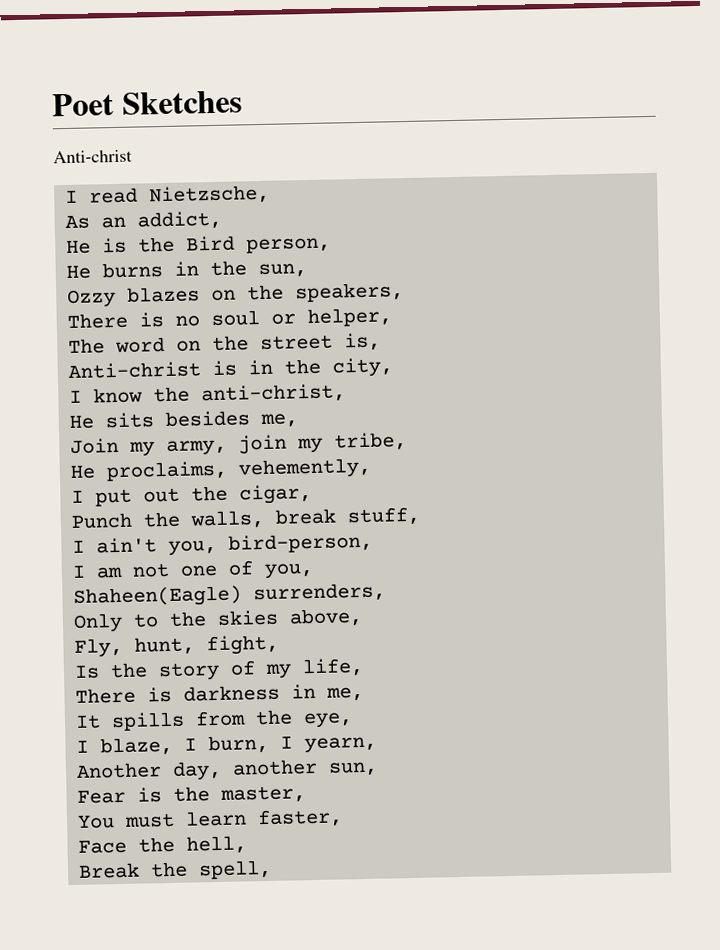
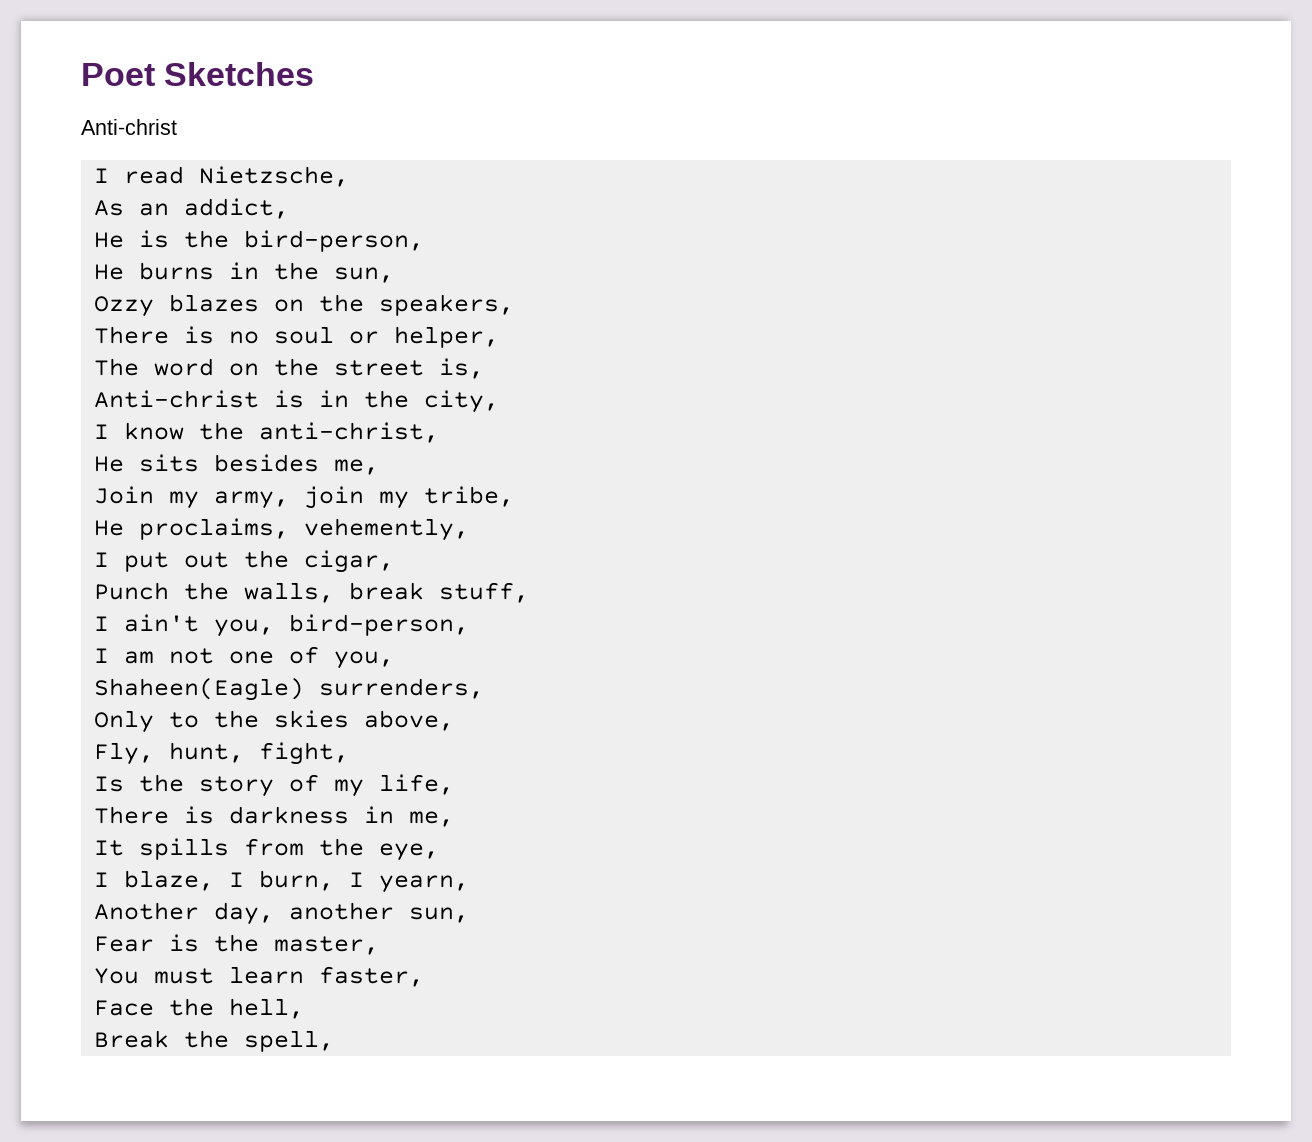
- He is the Bird person,
+ He is the bird-person,

